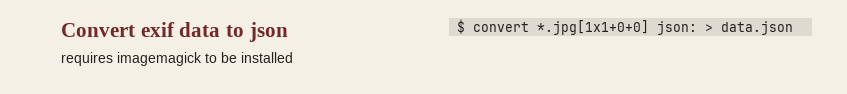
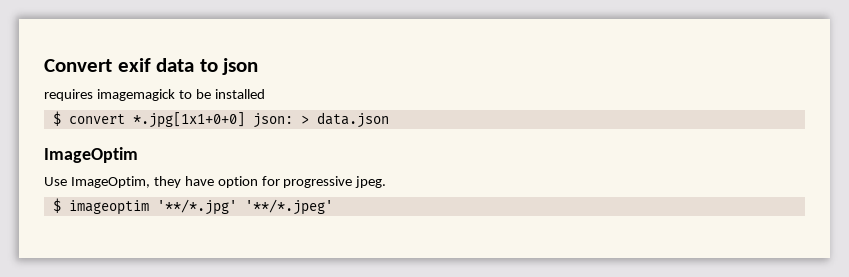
+ ImageOptim
+ Use ImageOptim, they have option for progressive jpeg.
+ $ imageoptim '**/*.jpg' '**/*.jpeg'

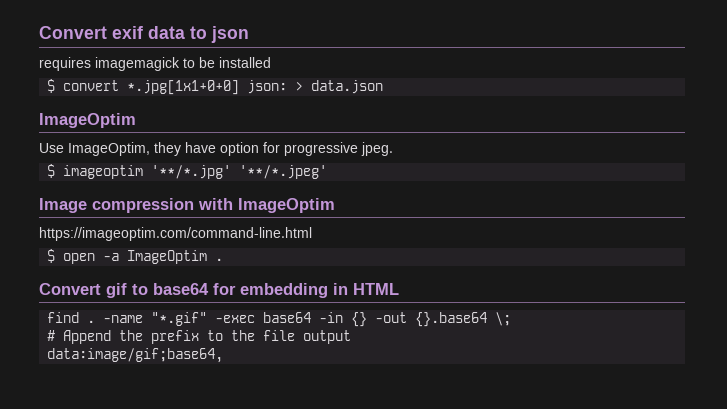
+ Image compression with ImageOptim
+ https://imageoptim.com/command-line.html
+ $ open -a ImageOptim .
+ Convert gif to base64 for embedding in HTML
+ find . -name "*.gif" -exec base64 -in {} -out {}.base64 \;
+ # Append the prefix to the file output
+ data:image/gif;base64,

